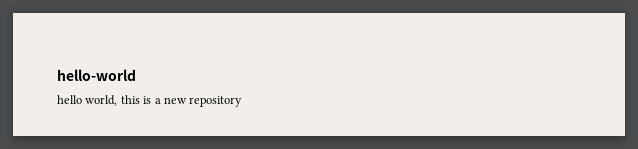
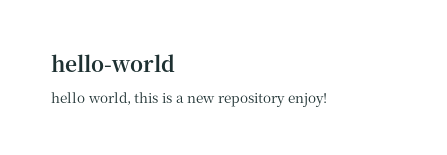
- hello world, this is a new repository
+ hello world, this is a new repository enjoy!

